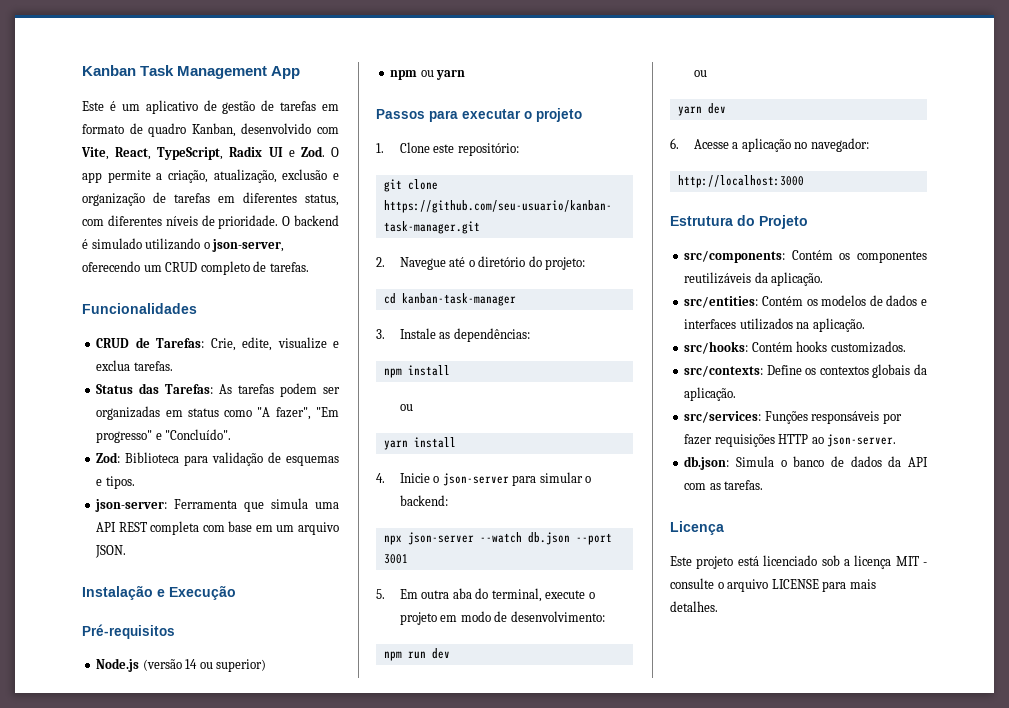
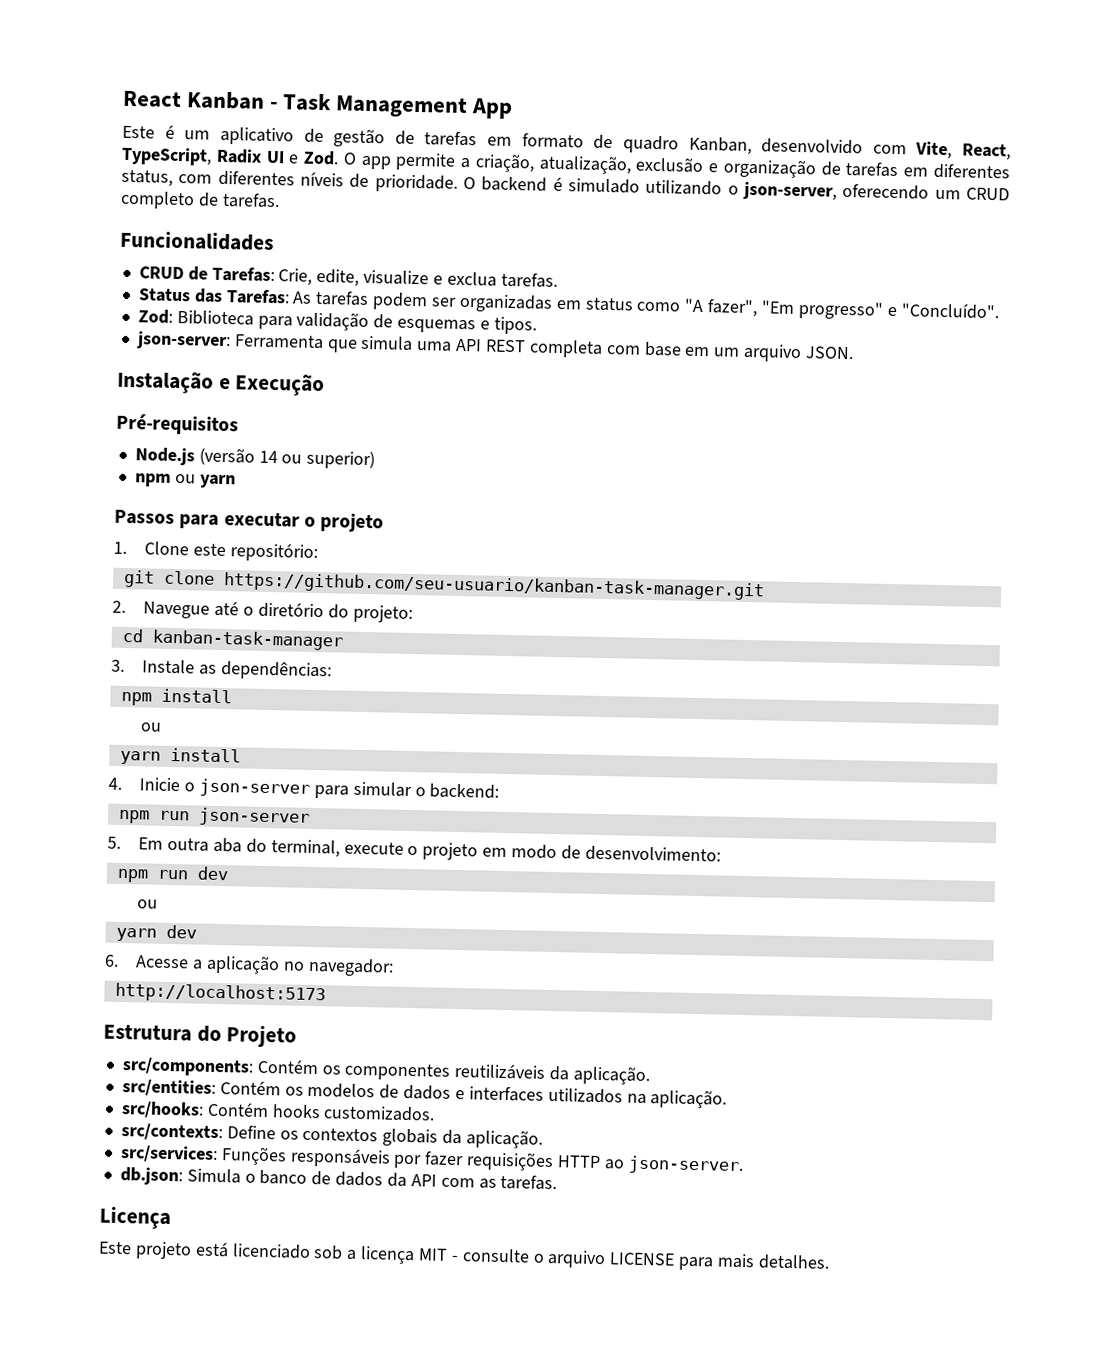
- Kanban Task Management App
+ React Kanban - Task Management App
- npx json-server --watch db.json --port 3001
+ npm run json-server
- http://localhost:3000
+ http://localhost:5173

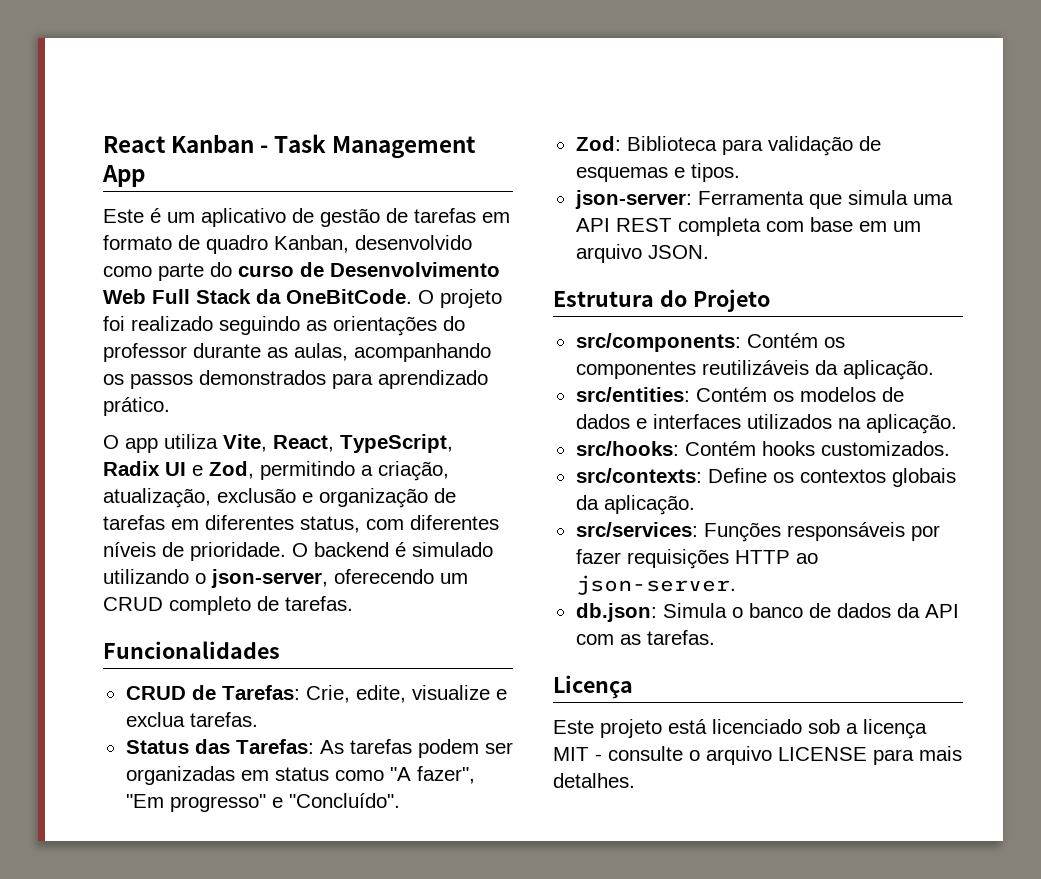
- Este é um aplicativo de gestão de tarefas em formato de quadro Kanban, desenvolvido com Vite, React, TypeScript, Radix UI e Zod. O app permite a criação, atualização, exclusão e organização de tarefas em diferentes status, com diferentes níveis de prioridade.
+ Este é um aplicativo de gestão de tarefas em formato de quadro Kanban, desenvolvido como parte do curso de Desenvolvimento Web Full Stack da OneBitCode. O projeto foi realizado seguindo as orientações do professor durante as aulas, acompanhando os passos demonstrados para aprendizado prático.
+ O app utiliza Vite, React, TypeScript, Radix UI e Zod, permitindo a criação, atualização, exclusão e organização de tarefas em diferentes status, com diferentes níveis de prioridade.
- Instalação e Execução
- Pré-requisitos
- Node.js (versão 14 ou superior)
- npm ou yarn
- Passos para executar o projeto
- 1. Clone este repositório:
- git clone https://github.com/seu-usuario/kanban-task-manager.git
- 2. Navegue até o diretório do projeto:
- cd kanban-task-manager
- 3. Instale as dependências:
- npm install
- ou
- yarn install
- 4. Inicie o json-server para simular o backend:
- npm run json-server
- 5. Em outra aba do terminal, execute o projeto em modo de desenvolvimento:
- npm run dev
- ou
- yarn dev
- 6. Acesse a aplicação no navegador:
- http://localhost:5173

